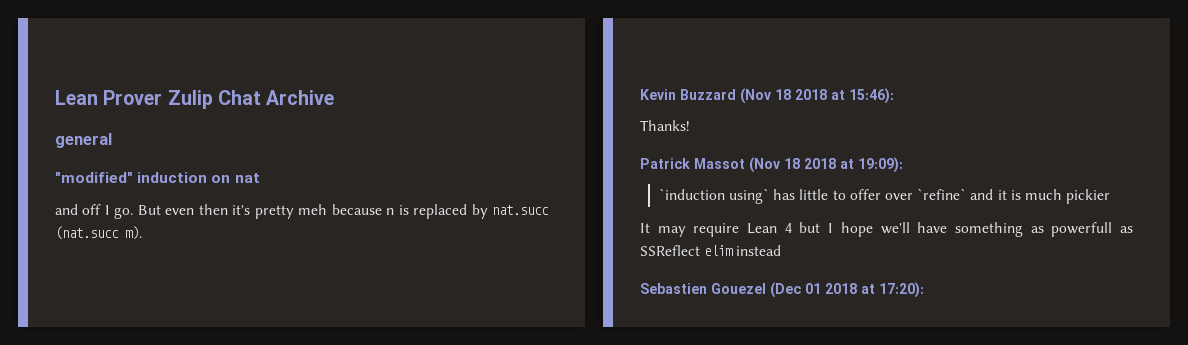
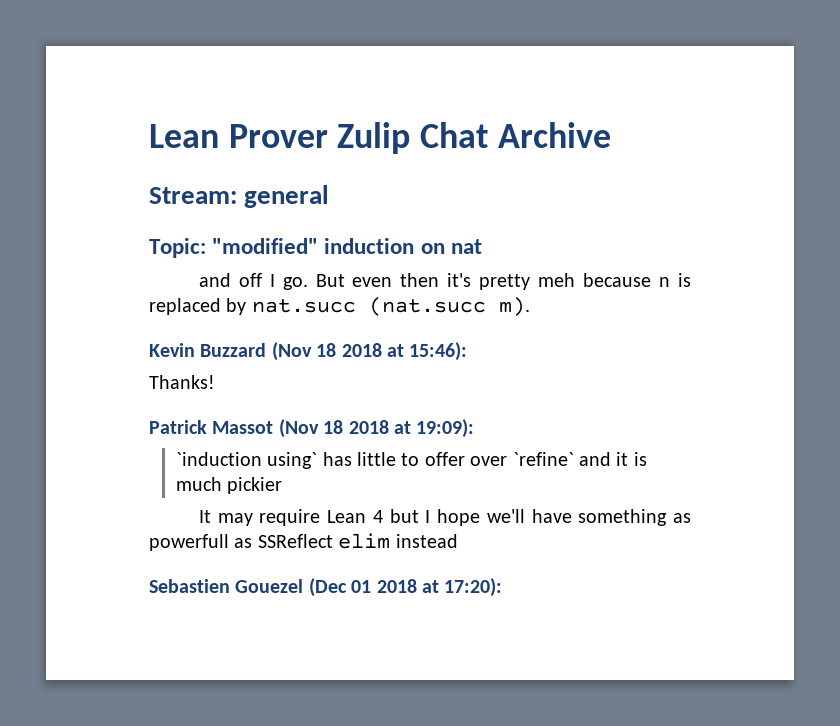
- general
+ Stream: general
- "modified" induction on nat
+ Topic: "modified" induction on nat

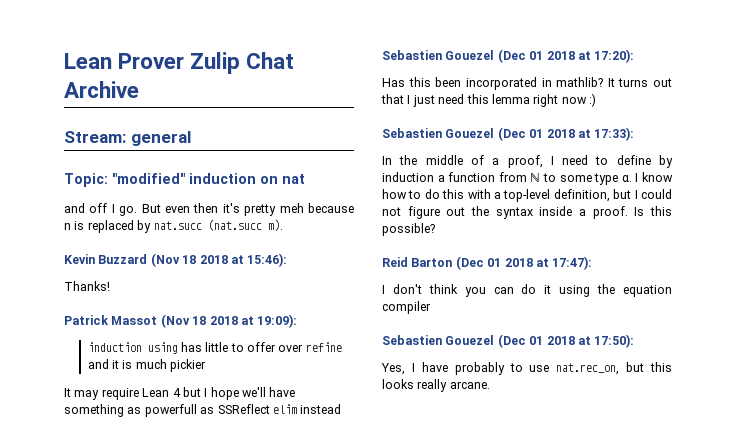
- `induction using` has little to offer over `refine` and it is much pickier
+ induction using has little to offer over refine and it is much pickier
+ Has this been incorporated in mathlib? It turns out that I just need this lemma right now :)
+ Sebastien Gouezel (Dec 01 2018 at 17:33):
+ In the middle of a proof, I need to define by induction a function from ℕ to some type α. I know how to do this with a top-level definition, but I could not figure out the syntax inside a proof. Is this possible?
+ Reid Barton (Dec 01 2018 at 17:47):
+ I don't think you can do it using the equation compiler
+ Sebastien Gouezel (Dec 01 2018 at 17:50):
+ Yes, I have probably to use nat.rec_on, but this looks really arcane.

